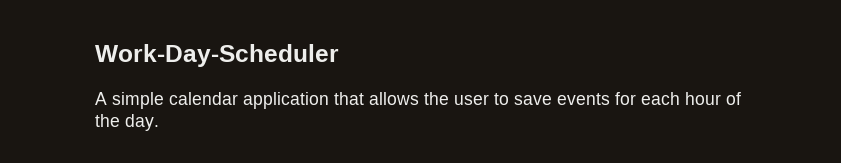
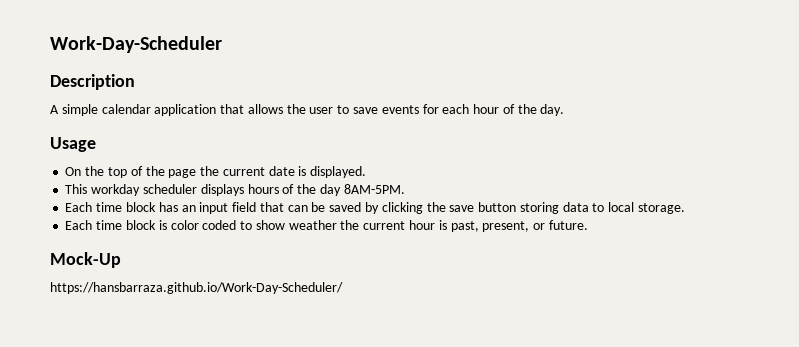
+ Description
+ Usage
+ On the top of the page the current date is displayed.
+ This workday scheduler displays hours of the day 8AM-5PM.
+ Each time block has an input field that can be saved by clicking the save button storing data to local storage.
+ Each time block is color coded to show weather the current hour is past, present, or future.
+ Mock-Up
+ https://hansbarraza.github.io/Work-Day-Scheduler/

